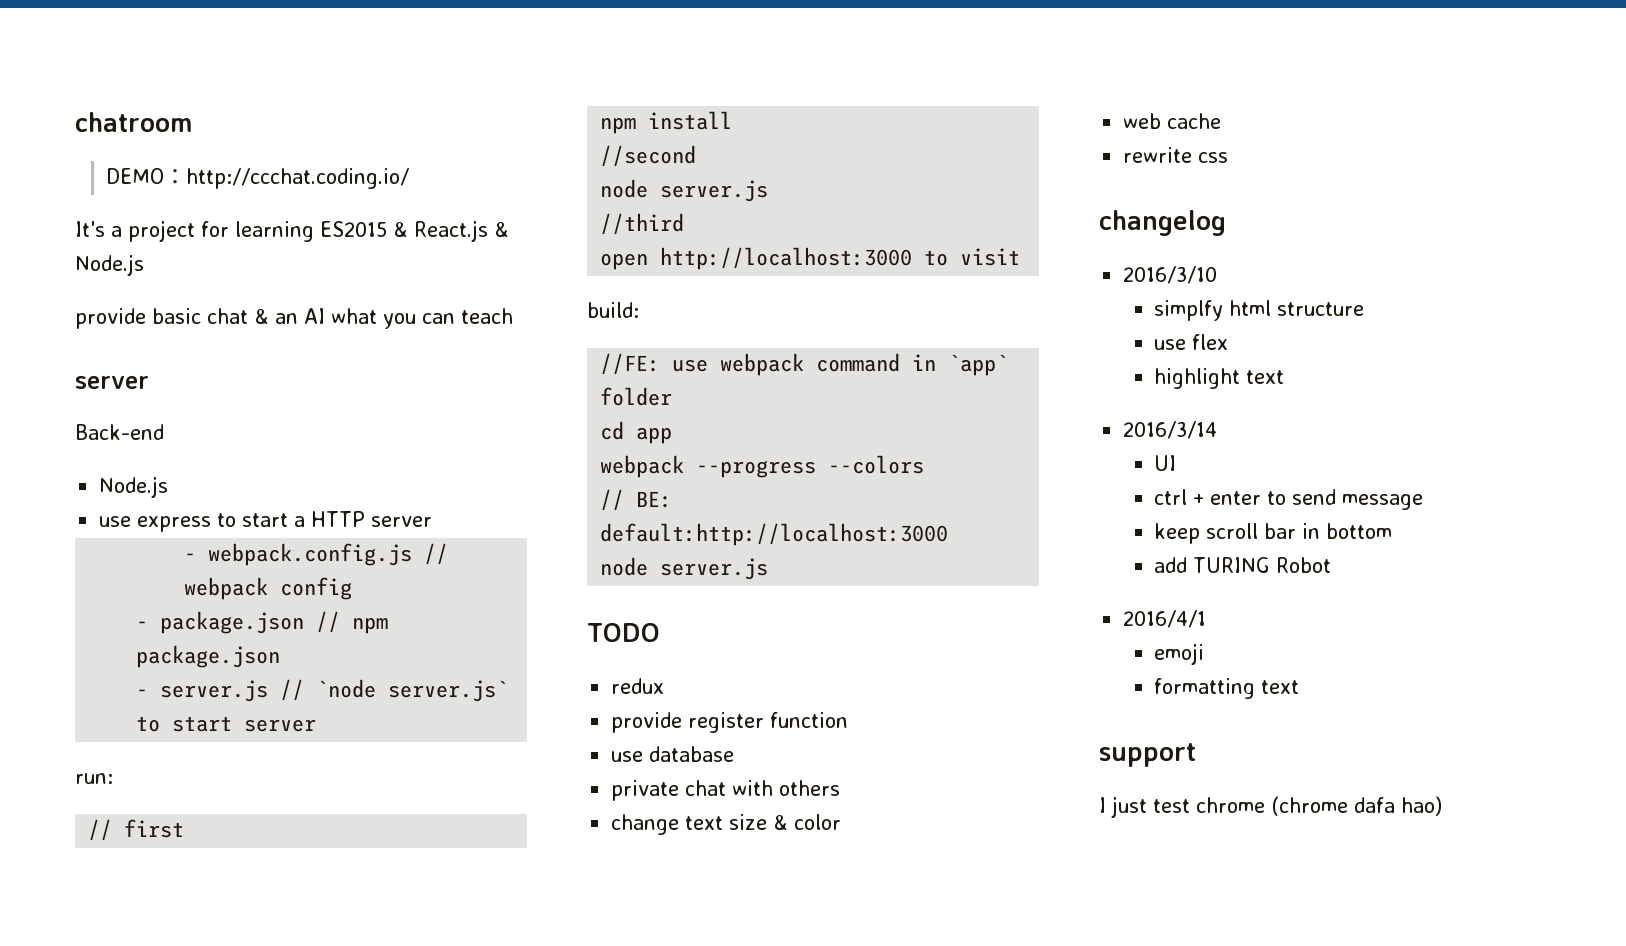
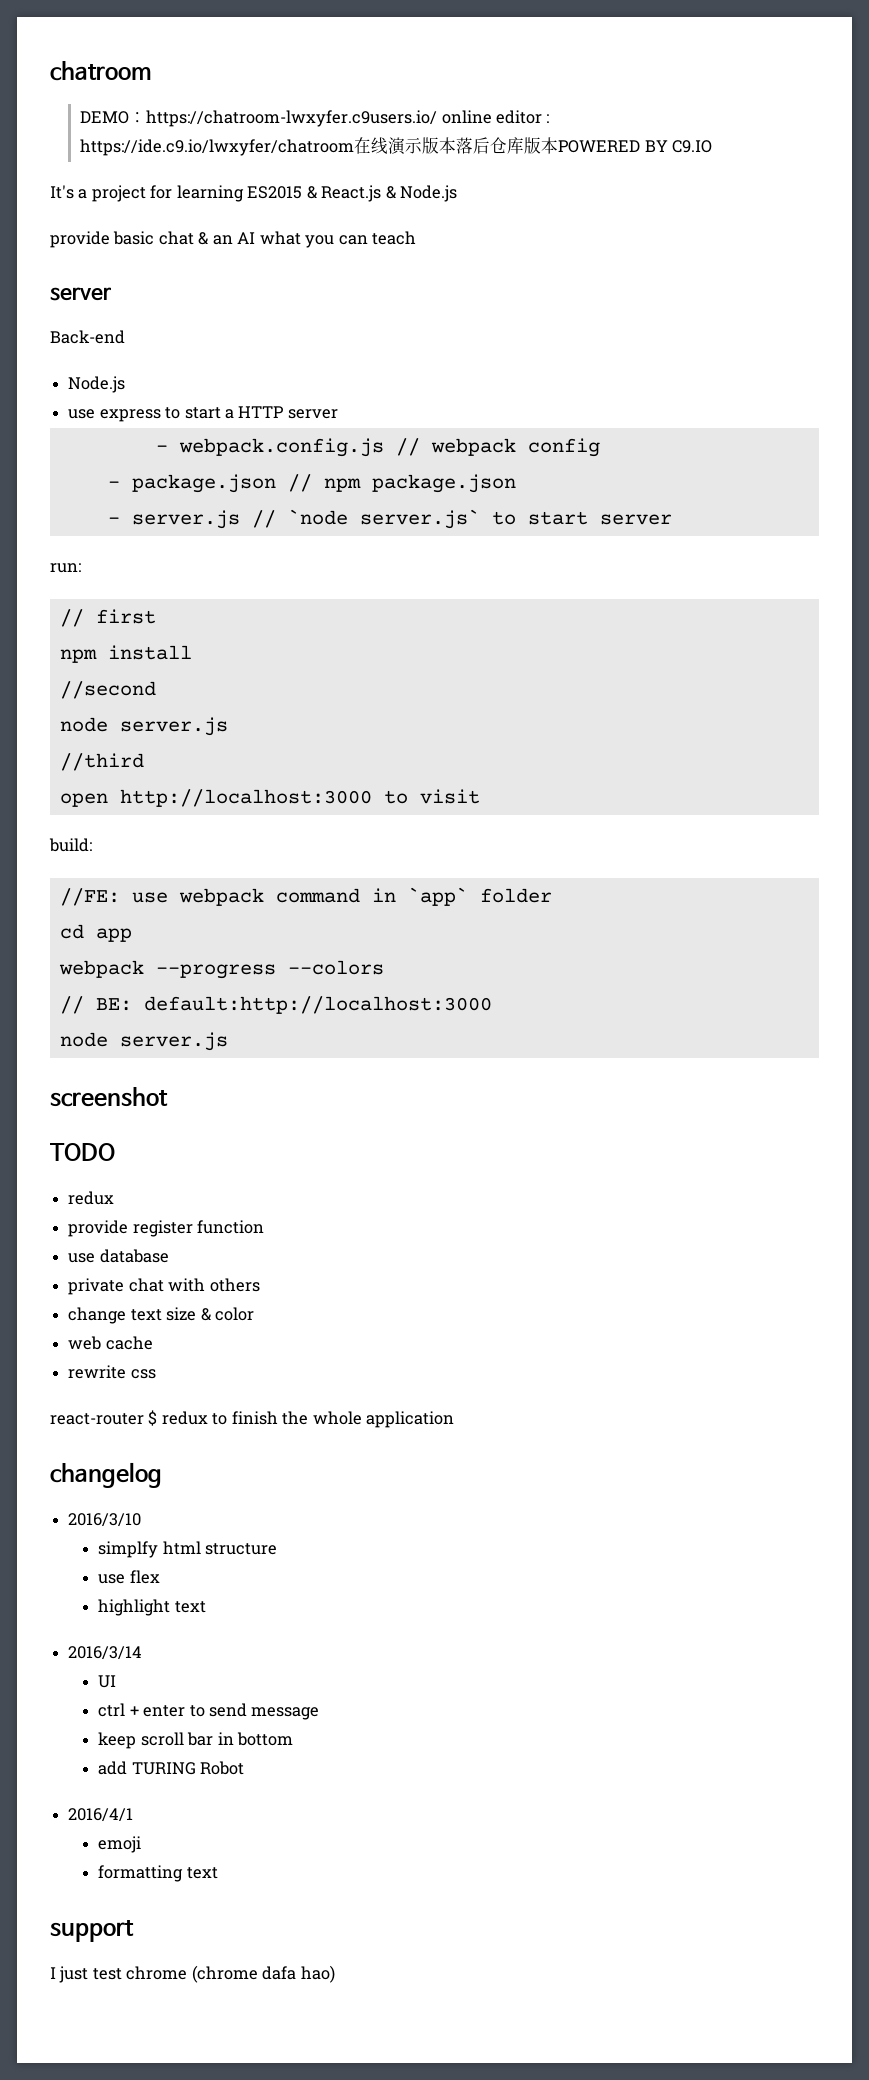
- DEMO：http://ccchat.coding.io/
+ DEMO：https://chatroom-lwxyfer.c9users.io/ online editor : https://ide.c9.io/lwxyfer/chatroom在线演示版本落后仓库版本POWERED BY C9.IO
+ screenshot
+ react-router $ redux to finish the whole application

